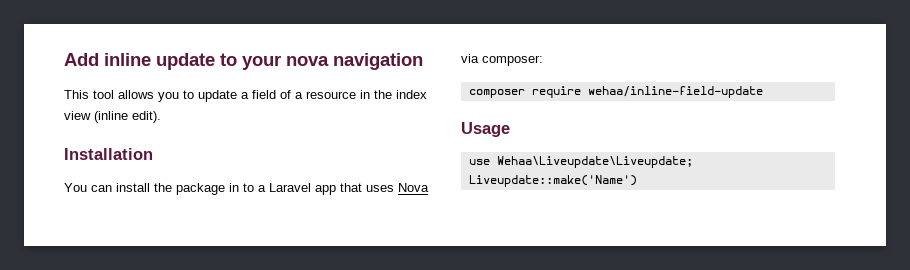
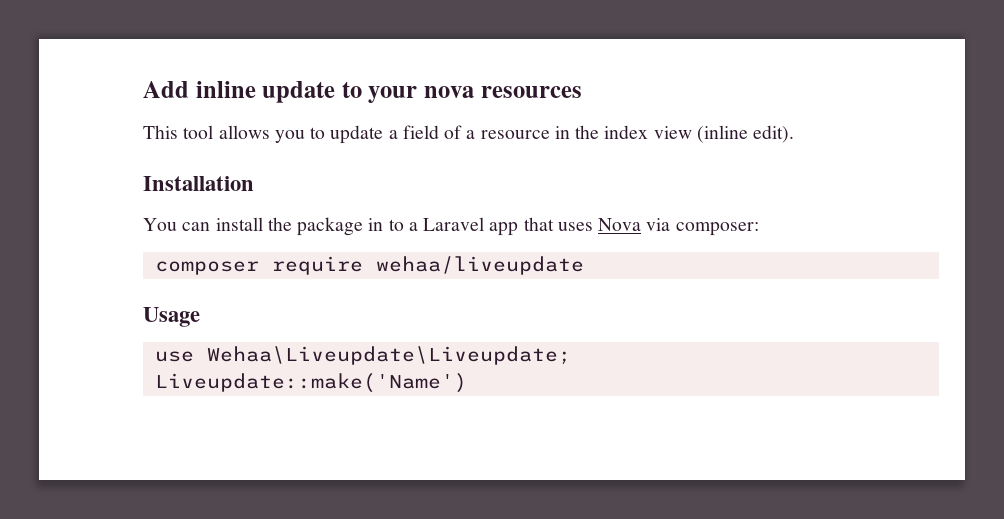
- Add inline update to your nova navigation
+ Add inline update to your nova resources
- composer require wehaa/inline-field-update
+ composer require wehaa/liveupdate

